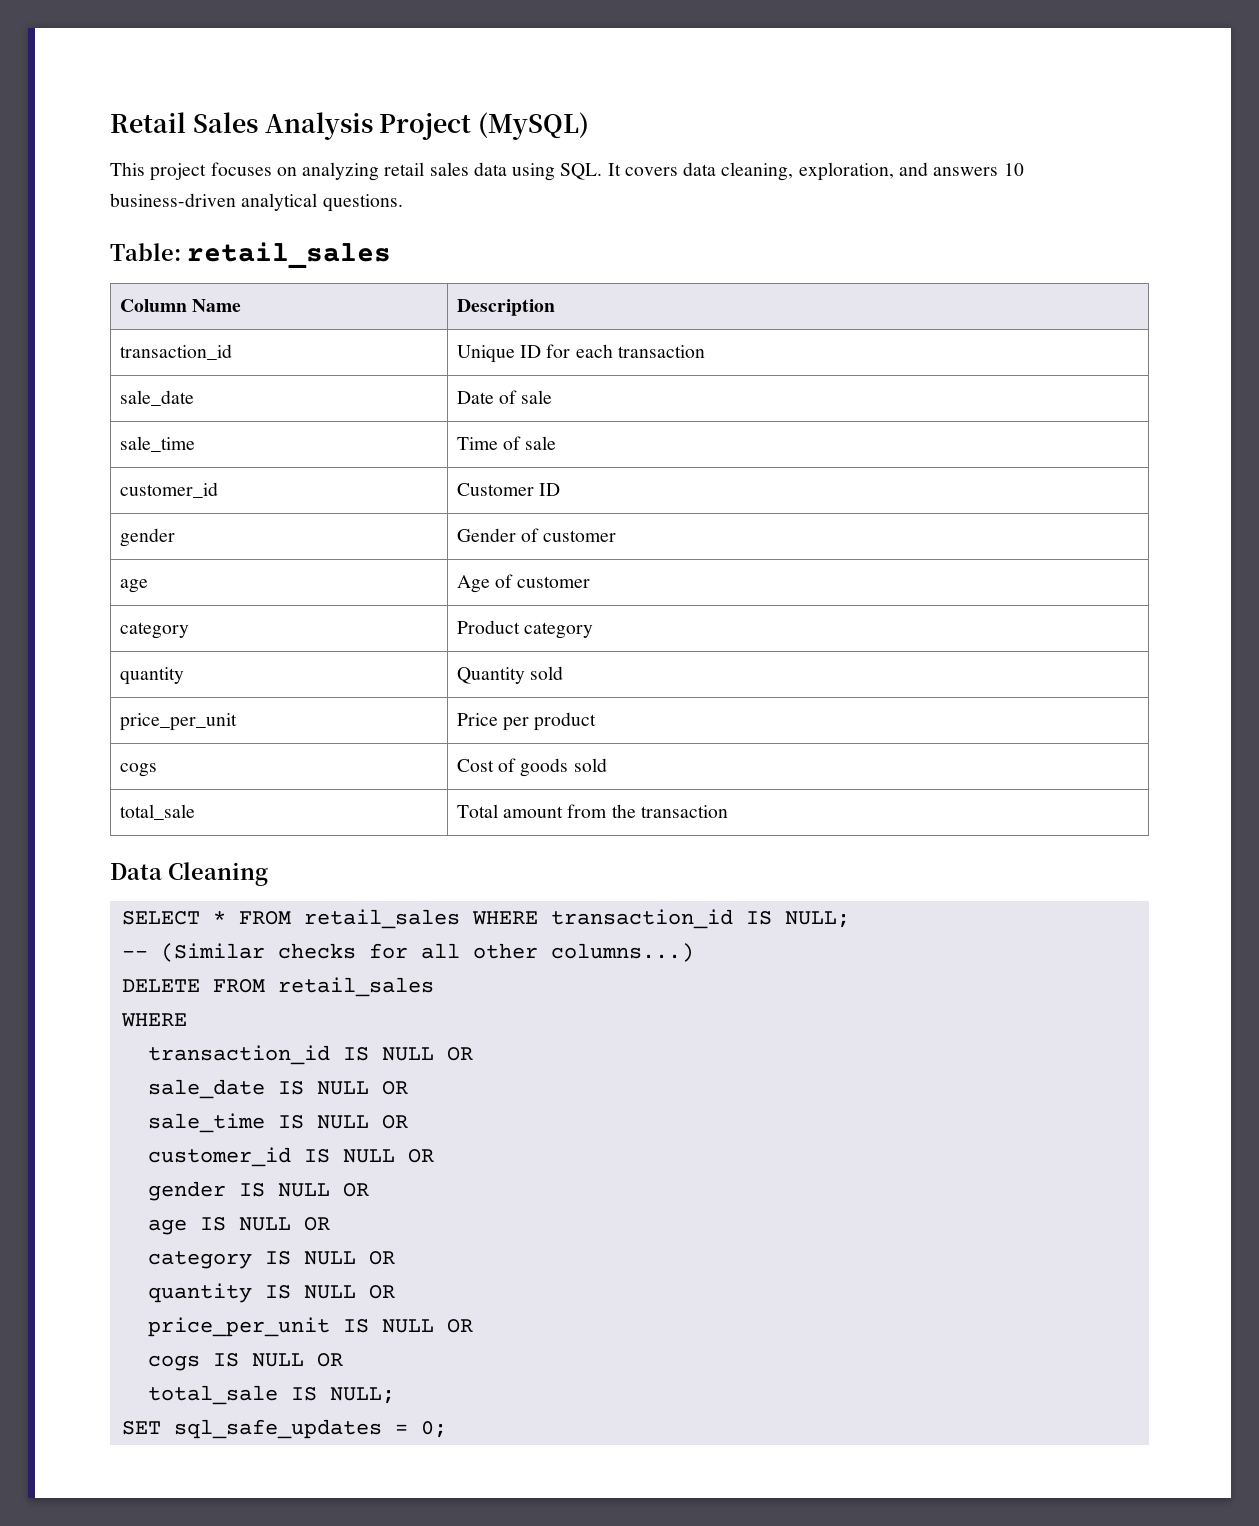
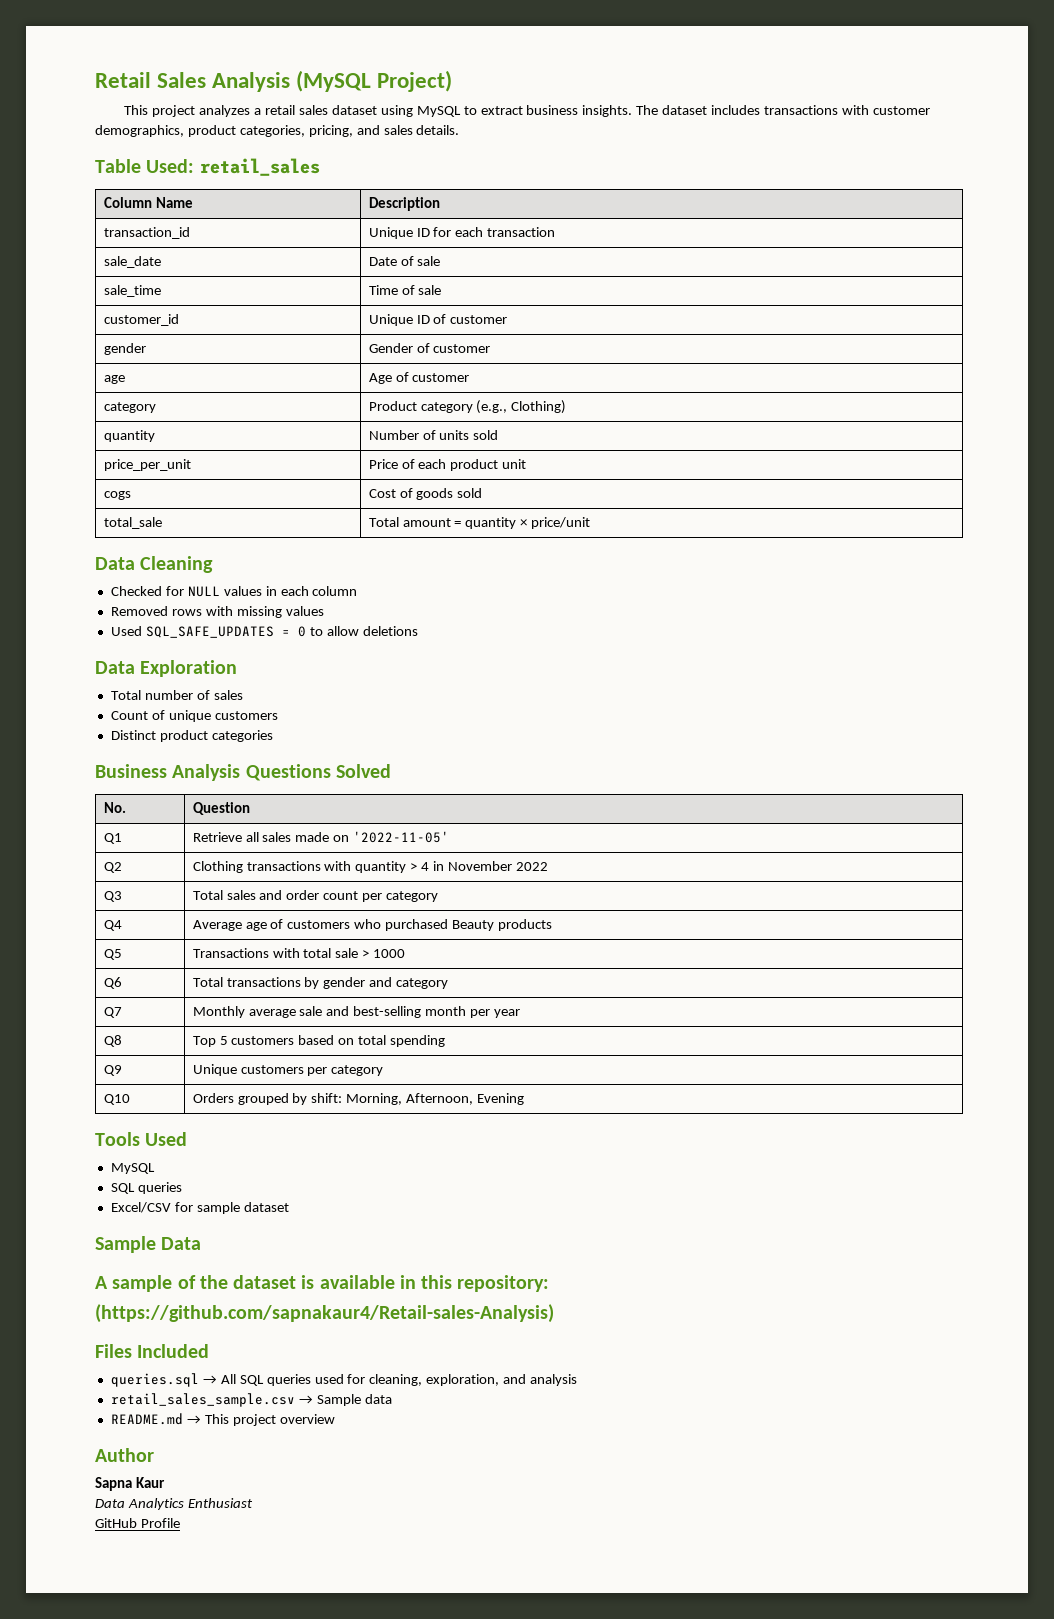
- Retail Sales Analysis Project (MySQL)
- This project focuses on analyzing retail sales data using SQL. It covers data cleaning, exploration, and answers 10 business-driven analytical questions.
- Table: retail_sales
+ Retail Sales Analysis (MySQL Project)
+ This project analyzes a retail sales dataset using MySQL to extract business insights. The dataset includes transactions with customer demographics, product categories, pricing, and sales details.
+ Table Used: retail_sales
- customer_id | Customer ID
+ customer_id | Unique ID of customer
- category | Product category
+ category | Product category (e.g., Clothing)
- quantity | Quantity sold
+ quantity | Number of units sold
- price_per_unit | Price per product
+ price_per_unit | Price of each product unit
- total_sale | Total amount from the transaction
+ total_sale | Total amount = quantity × price/unit
  Data Cleaning
- SELECT * FROM retail_sales WHERE transaction_id IS NULL;
- -- (Similar checks for all other columns...)
- DELETE FROM retail_sales
- WHERE
- transaction_id IS NULL OR
- sale_date IS NULL OR
- sale_time IS NULL OR
- customer_id IS NULL OR
- gender IS NULL OR
- age IS NULL OR
- category IS NULL OR
- quantity IS NULL OR
- price_per_unit IS NULL OR
- cogs IS NULL OR
- total_sale IS NULL;
- SET sql_safe_updates = 0;
+ Checked for NULL values in each column
+ Removed rows with missing values
+ Used SQL_SAFE_UPDATES = 0 to allow deletions
+ Data Exploration
+ Total number of sales
+ Count of unique customers
+ Distinct product categories
+ Business Analysis Questions Solved
+ No. | Question
+ Q1 | Retrieve all sales made on '2022-11-05'
+ Q2 | Clothing transactions with quantity > 4 in November 2022
+ Q3 | Total sales and order count per category
+ Q4 | Average age of customers who purchased Beauty products
+ Q5 | Transactions with total sale > 1000
+ Q6 | Total transactions by gender and category
+ Q7 | Monthly average sale and best-selling month per year
+ Q8 | Top 5 customers based on total spending
+ Q9 | Unique customers per category
+ Q10 | Orders grouped by shift: Morning, Afternoon, Evening
+ Tools Used
+ MySQL
+ SQL queries
+ Excel/CSV for sample dataset
+ Sample Data
+ A sample of the dataset is available in this repository:
+ (https://github.com/sapnakaur4/Retail-sales-Analysis)
+ Files Included
+ queries.sql → All SQL queries used for cleaning, exploration, and analysis
+ retail_sales_sample.csv → Sample data
+ README.md → This project overview
+ Author
+ Sapna Kaur
+ Data Analytics Enthusiast
+ GitHub Profile

